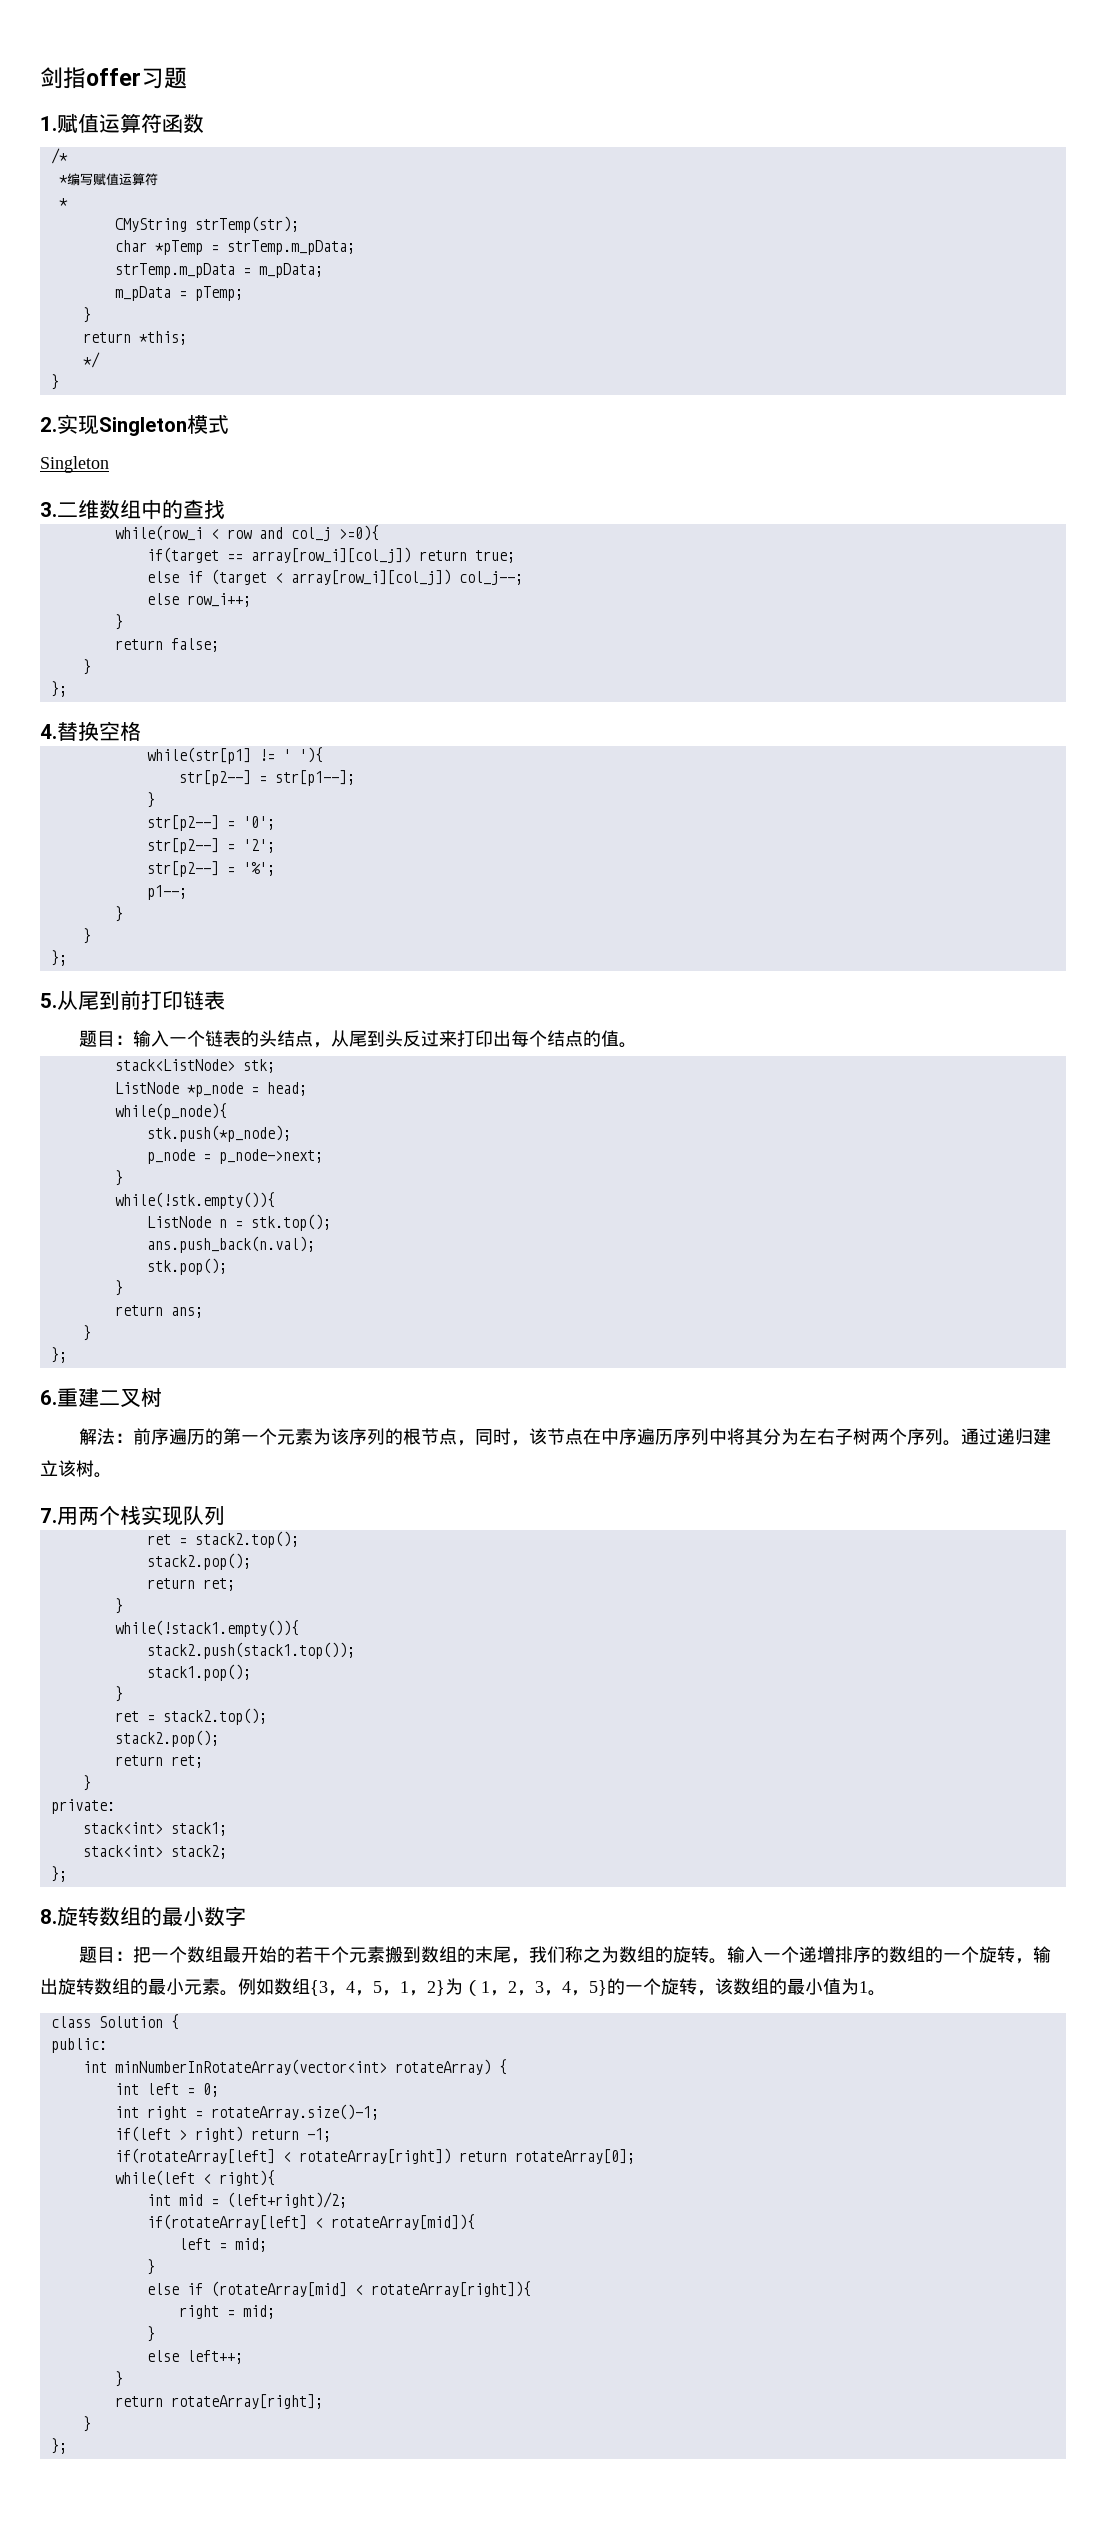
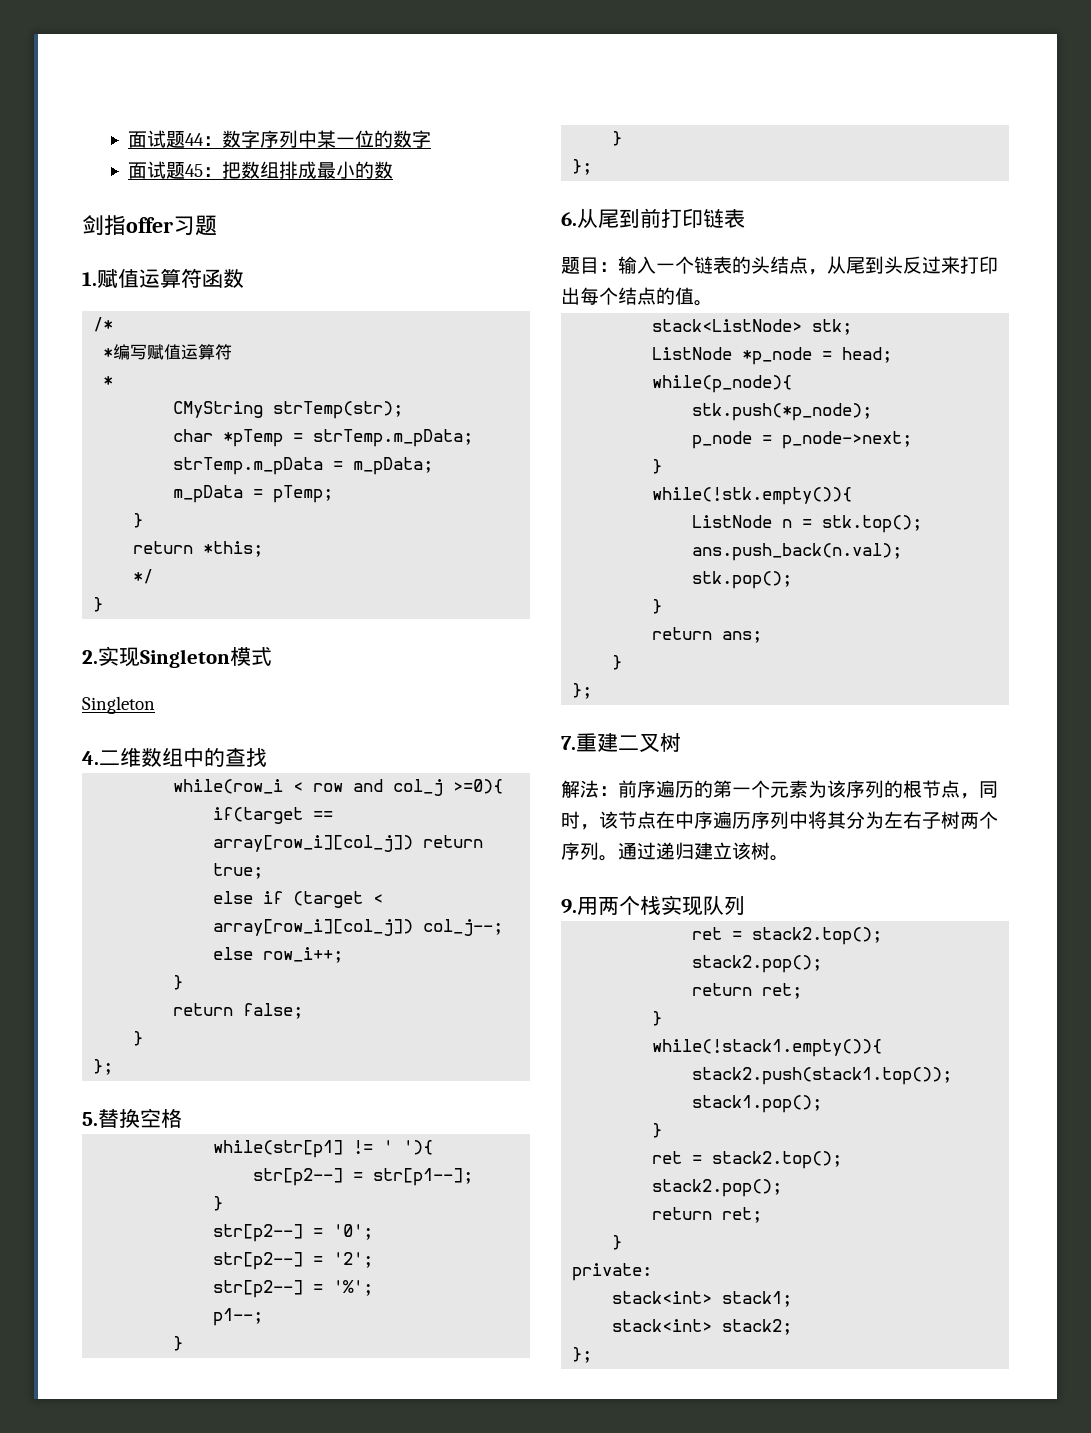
+ 面试题44：数字序列中某一位的数字
+ 面试题45：把数组排成最小的数
- 3.二维数组中的查找
+ 4.二维数组中的查找
- 4.替换空格
+ 5.替换空格
- 5.从尾到前打印链表
+ 6.从尾到前打印链表
- 6.重建二叉树
+ 7.重建二叉树
- 7.用两个栈实现队列
+ 9.用两个栈实现队列
- 8.旋转数组的最小数字
- 题目：把一个数组最开始的若干个元素搬到数组的末尾，我们称之为数组的旋转。输入一个递增排序的数组的一个旋转，输出旋转数组的最小元素。例如数组{3，4，5，1，2}为（1，2，3，4，5}的一个旋转，该数组的最小值为1。
- class Solution {
- public:
- int minNumberInRotateArray(vector<int> rotateArray) {
- int left = 0;
- int right = rotateArray.size()-1;
- if(left > right) return -1;
- if(rotateArray[left] < rotateArray[right]) return rotateArray[0];
- while(left < right){
- int mid = (left+right)/2;
- if(rotateArray[left] < rotateArray[mid]){
- left = mid;
- }
- else if (rotateArray[mid] < rotateArray[right]){
- right = mid;
- }
- else left++;
- }
- return rotateArray[right];
- }
- };

